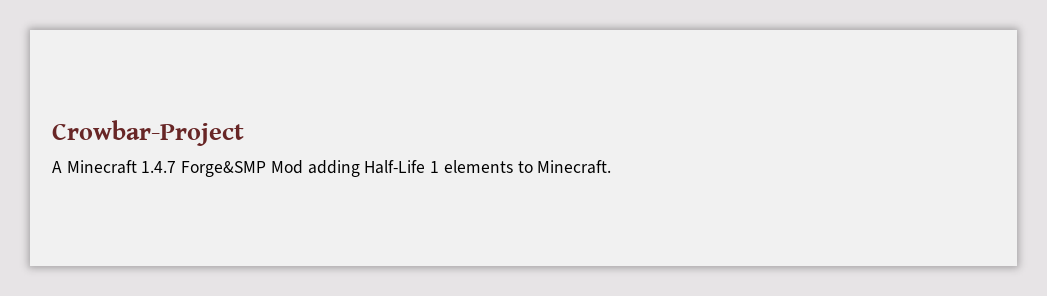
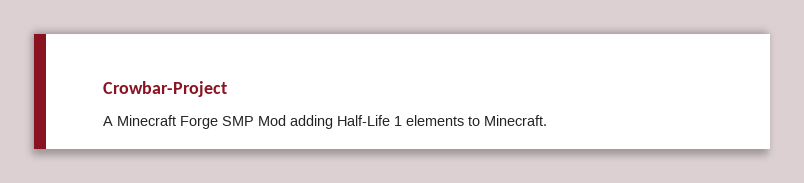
- A Minecraft 1.4.7 Forge&SMP Mod adding Half-Life 1 elements to Minecraft.
+ A Minecraft Forge SMP Mod adding Half-Life 1 elements to Minecraft.

